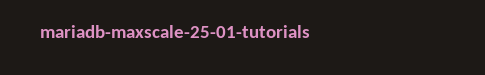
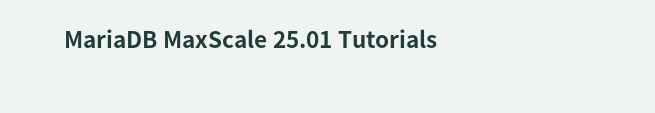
- mariadb-maxscale-25-01-tutorials
+ MariaDB MaxScale 25.01 Tutorials

